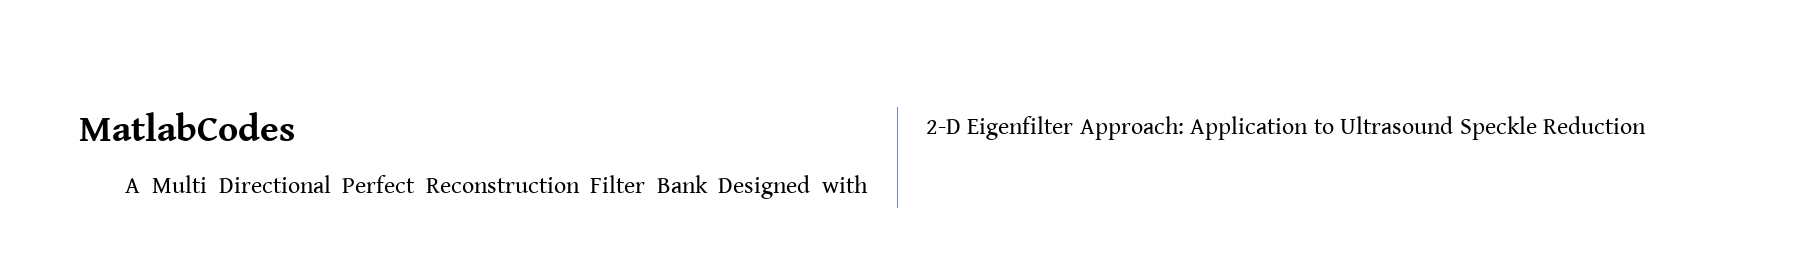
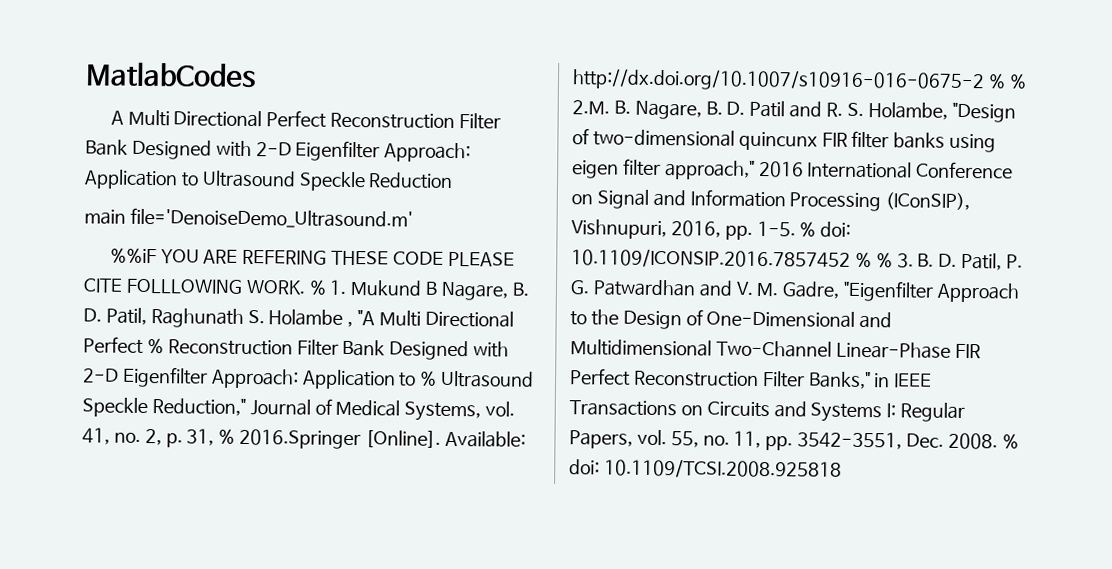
+ main file='DenoiseDemo_Ultrasound.m'
+ %%iF YOU ARE REFERING THESE CODE PLEASE CITE FOLLLOWING WORK. % 1. Mukund B Nagare, B. D. Patil, Raghunath S. Holambe , "A Multi Directional Perfect % Reconstruction Filter Bank Designed with 2-D Eigenfilter Approach: Application to % Ultrasound Speckle Reduction," Journal of Medical Systems, vol. 41, no. 2, p. 31, % 2016.Springer [Online]. Available: http://dx.doi.org/10.1007/s10916-016-0675-2 % % 2.M. B. Nagare, B. D. Patil and R. S. Holambe, "Design of two-dimensional quincunx FIR filter banks using eigen filter approach," 2016 International Conference on Signal and Information Processing (IConSIP), Vishnupuri, 2016, pp. 1-5. % doi: 10.1109/ICONSIP.2016.7857452 % % 3. B. D. Patil, P. G. Patwardhan and V. M. Gadre, "Eigenfilter Approach to the Design of One-Dimensional and Multidimensional Two-Channel Linear-Phase FIR Perfect Reconstruction Filter Banks," in IEEE Transactions on Circuits and Systems I: Regular Papers, vol. 55, no. 11, pp. 3542-3551, Dec. 2008. % doi: 10.1109/TCSI.2008.925818

